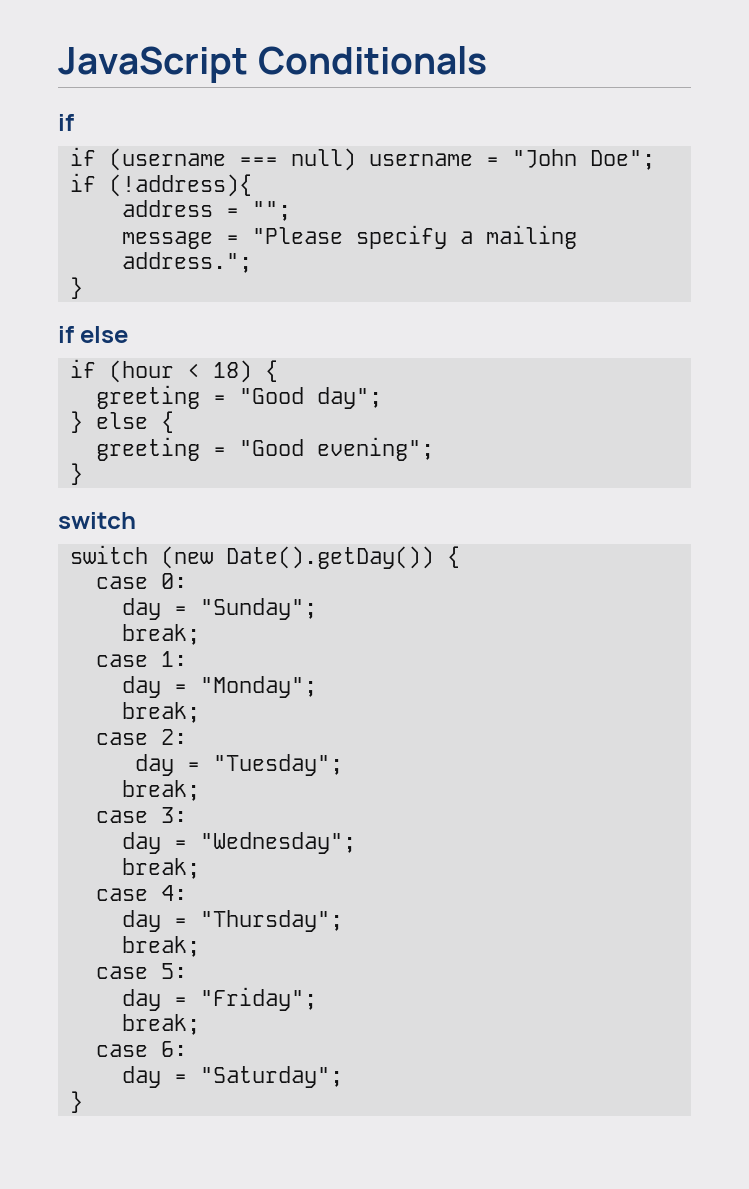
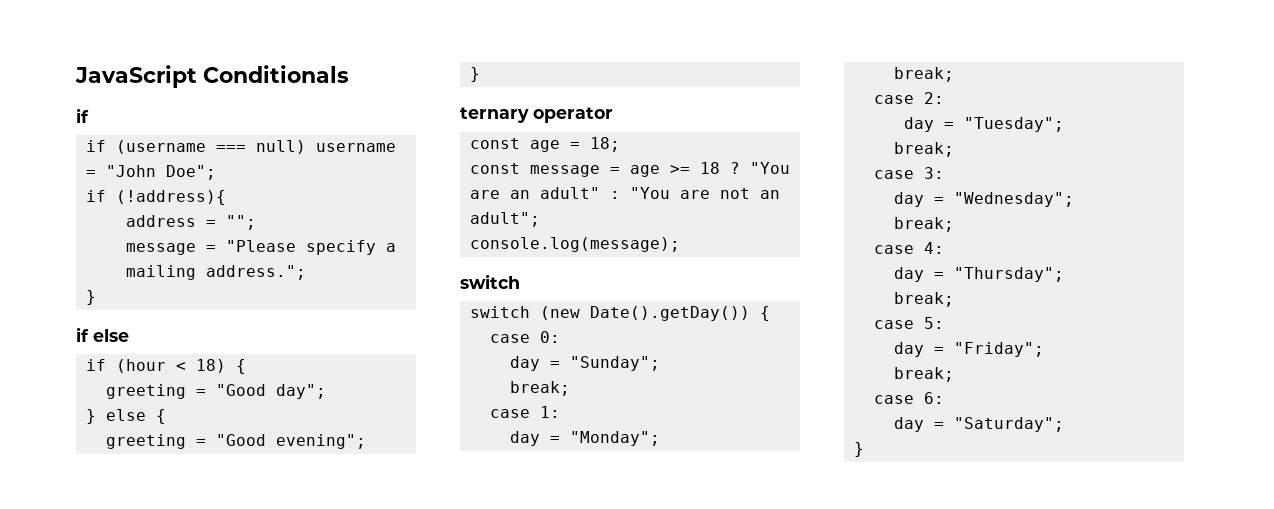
+ ternary operator
+ const age = 18;
+ const message = age >= 18 ? "You are an adult" : "You are not an adult";
+ console.log(message);

